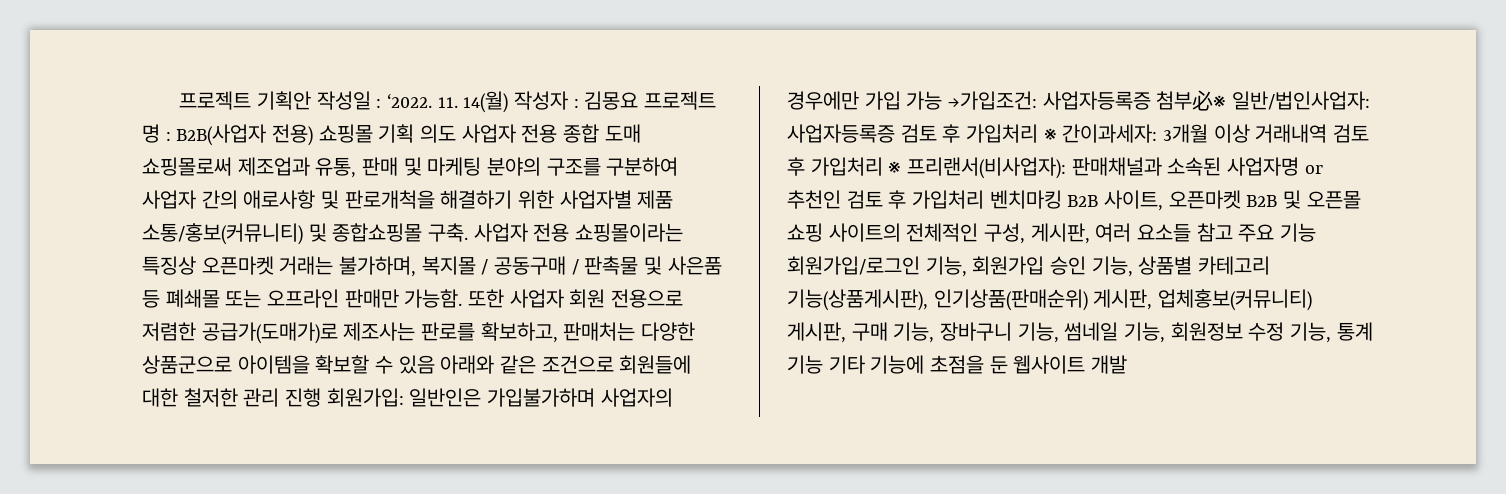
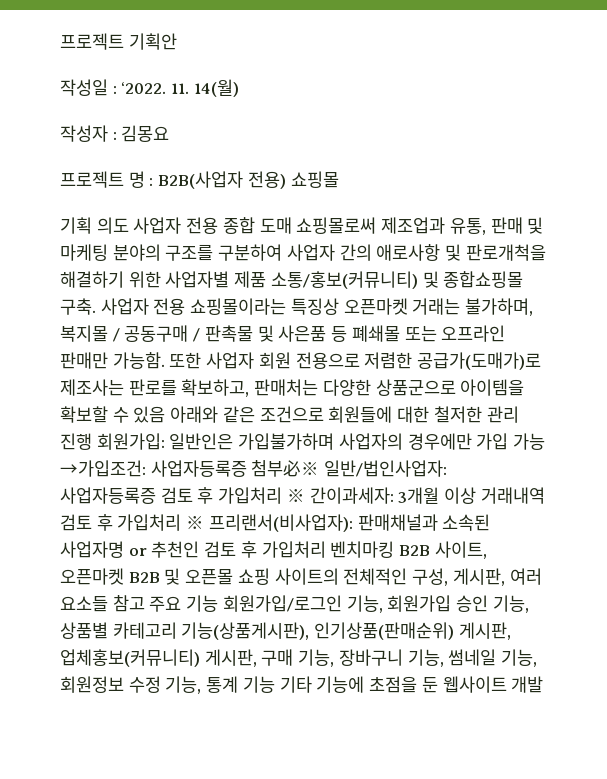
- 프로젝트 기획안 작성일 : ‘2022.
+ 프로젝트 기획안
+ 작성일 : ‘2022.
- 11. 14(월) 작성자 : 김몽요 프로젝트 명 : B2B(사업자 전용) 쇼핑몰 기획 의도 사업자 전용 종합 도매 쇼핑몰로써 제조업과 유통, 판매 및 마케팅 분야의 구조를 구분하여 사업자 간의 애로사항 및 판로개척을 해결하기 위한 사업자별 제품 소통/홍보(커뮤니티) 및 종합쇼핑몰 구축.
+ 11. 14(월)
+ 작성자 : 김몽요
+ 프로젝트 명 : B2B(사업자 전용) 쇼핑몰
+ 기획 의도 사업자 전용 종합 도매 쇼핑몰로써 제조업과 유통, 판매 및 마케팅 분야의 구조를 구분하여 사업자 간의 애로사항 및 판로개척을 해결하기 위한 사업자별 제품 소통/홍보(커뮤니티) 및 종합쇼핑몰 구축.

